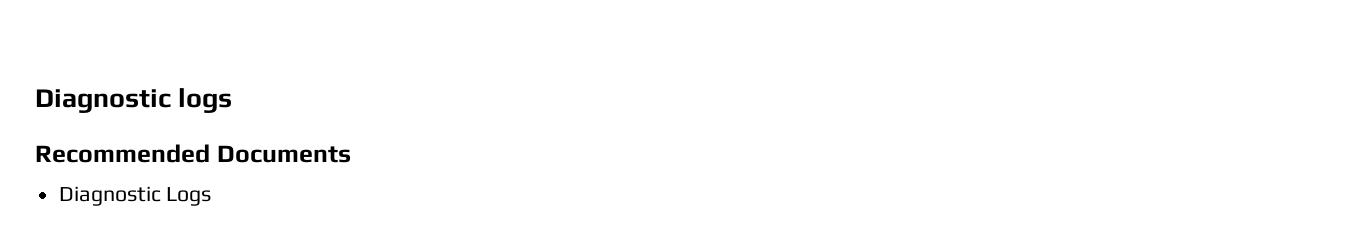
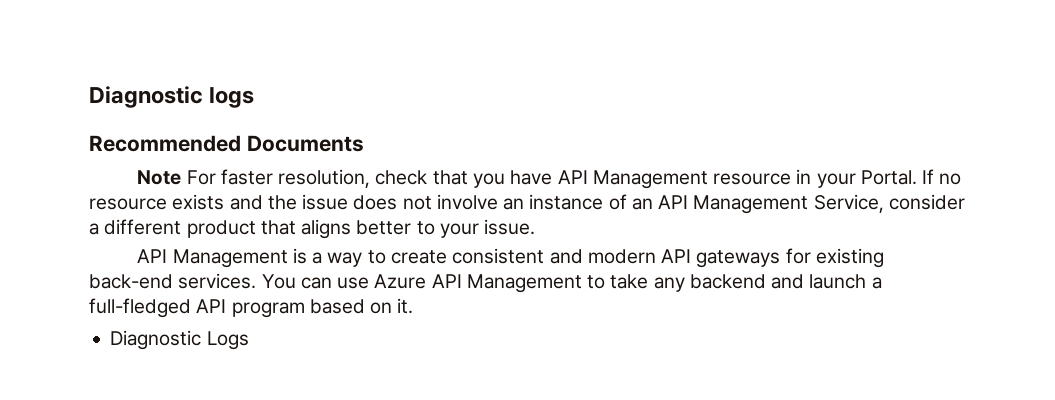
+ Note For faster resolution, check that you have API Management resource in your Portal. If no resource exists and the issue does not involve an instance of an API Management Service, consider a different product that aligns better to your issue.
+ API Management is a way to create consistent and modern API gateways for existing back-end services. You can use Azure API Management to take any backend and launch a full-fledged API program based on it.

